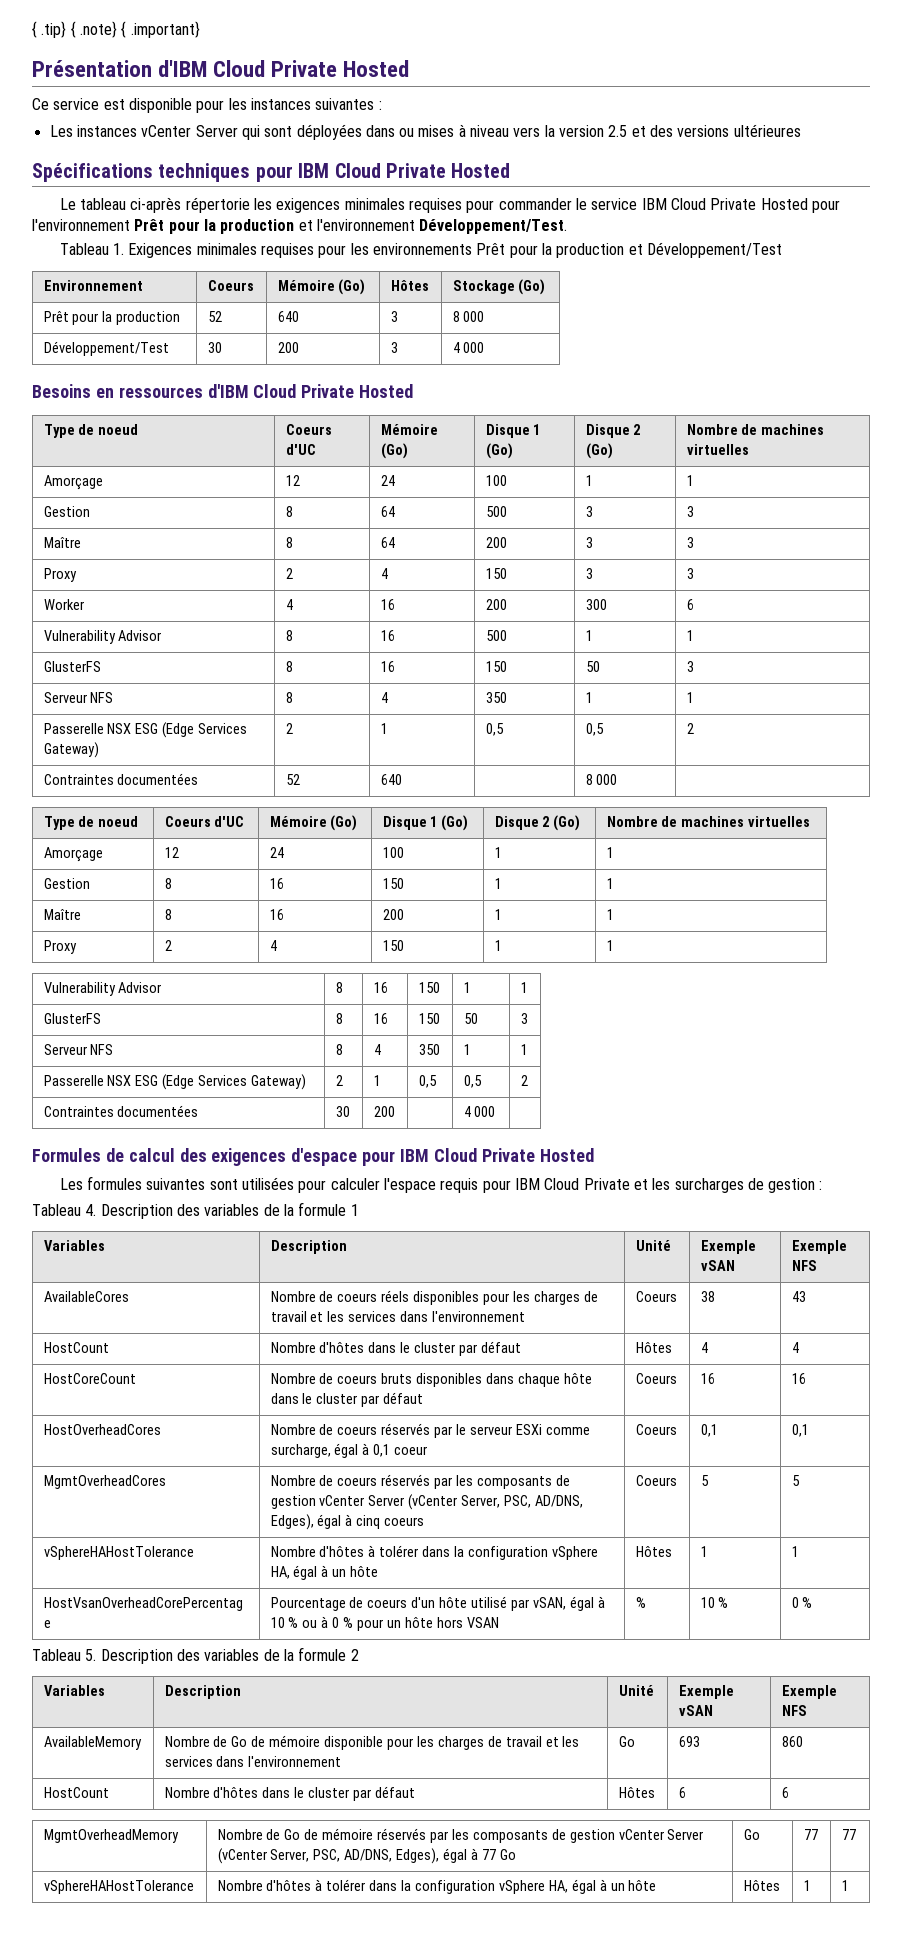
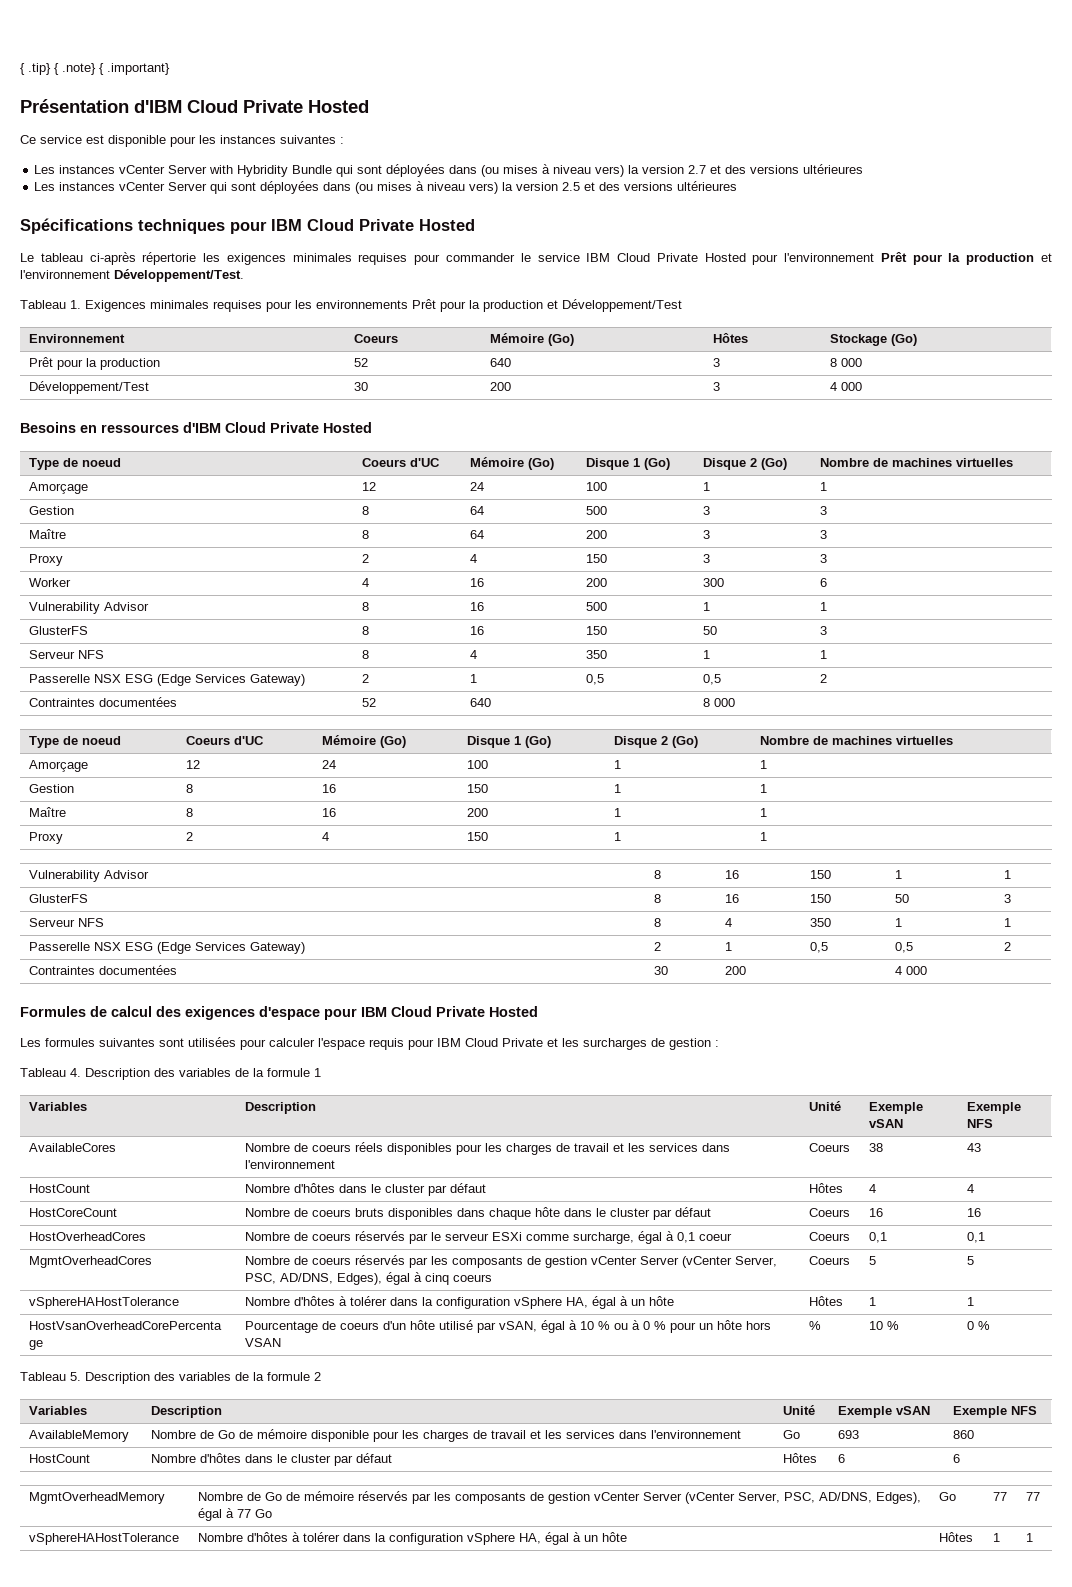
- Les instances vCenter Server qui sont déployées dans ou mises à niveau vers la version 2.5 et des versions ultérieures
+ Les instances vCenter Server with Hybridity Bundle qui sont déployées dans (ou mises à niveau vers) la version 2.7 et des versions ultérieures
+ Les instances vCenter Server qui sont déployées dans (ou mises à niveau vers) la version 2.5 et des versions ultérieures

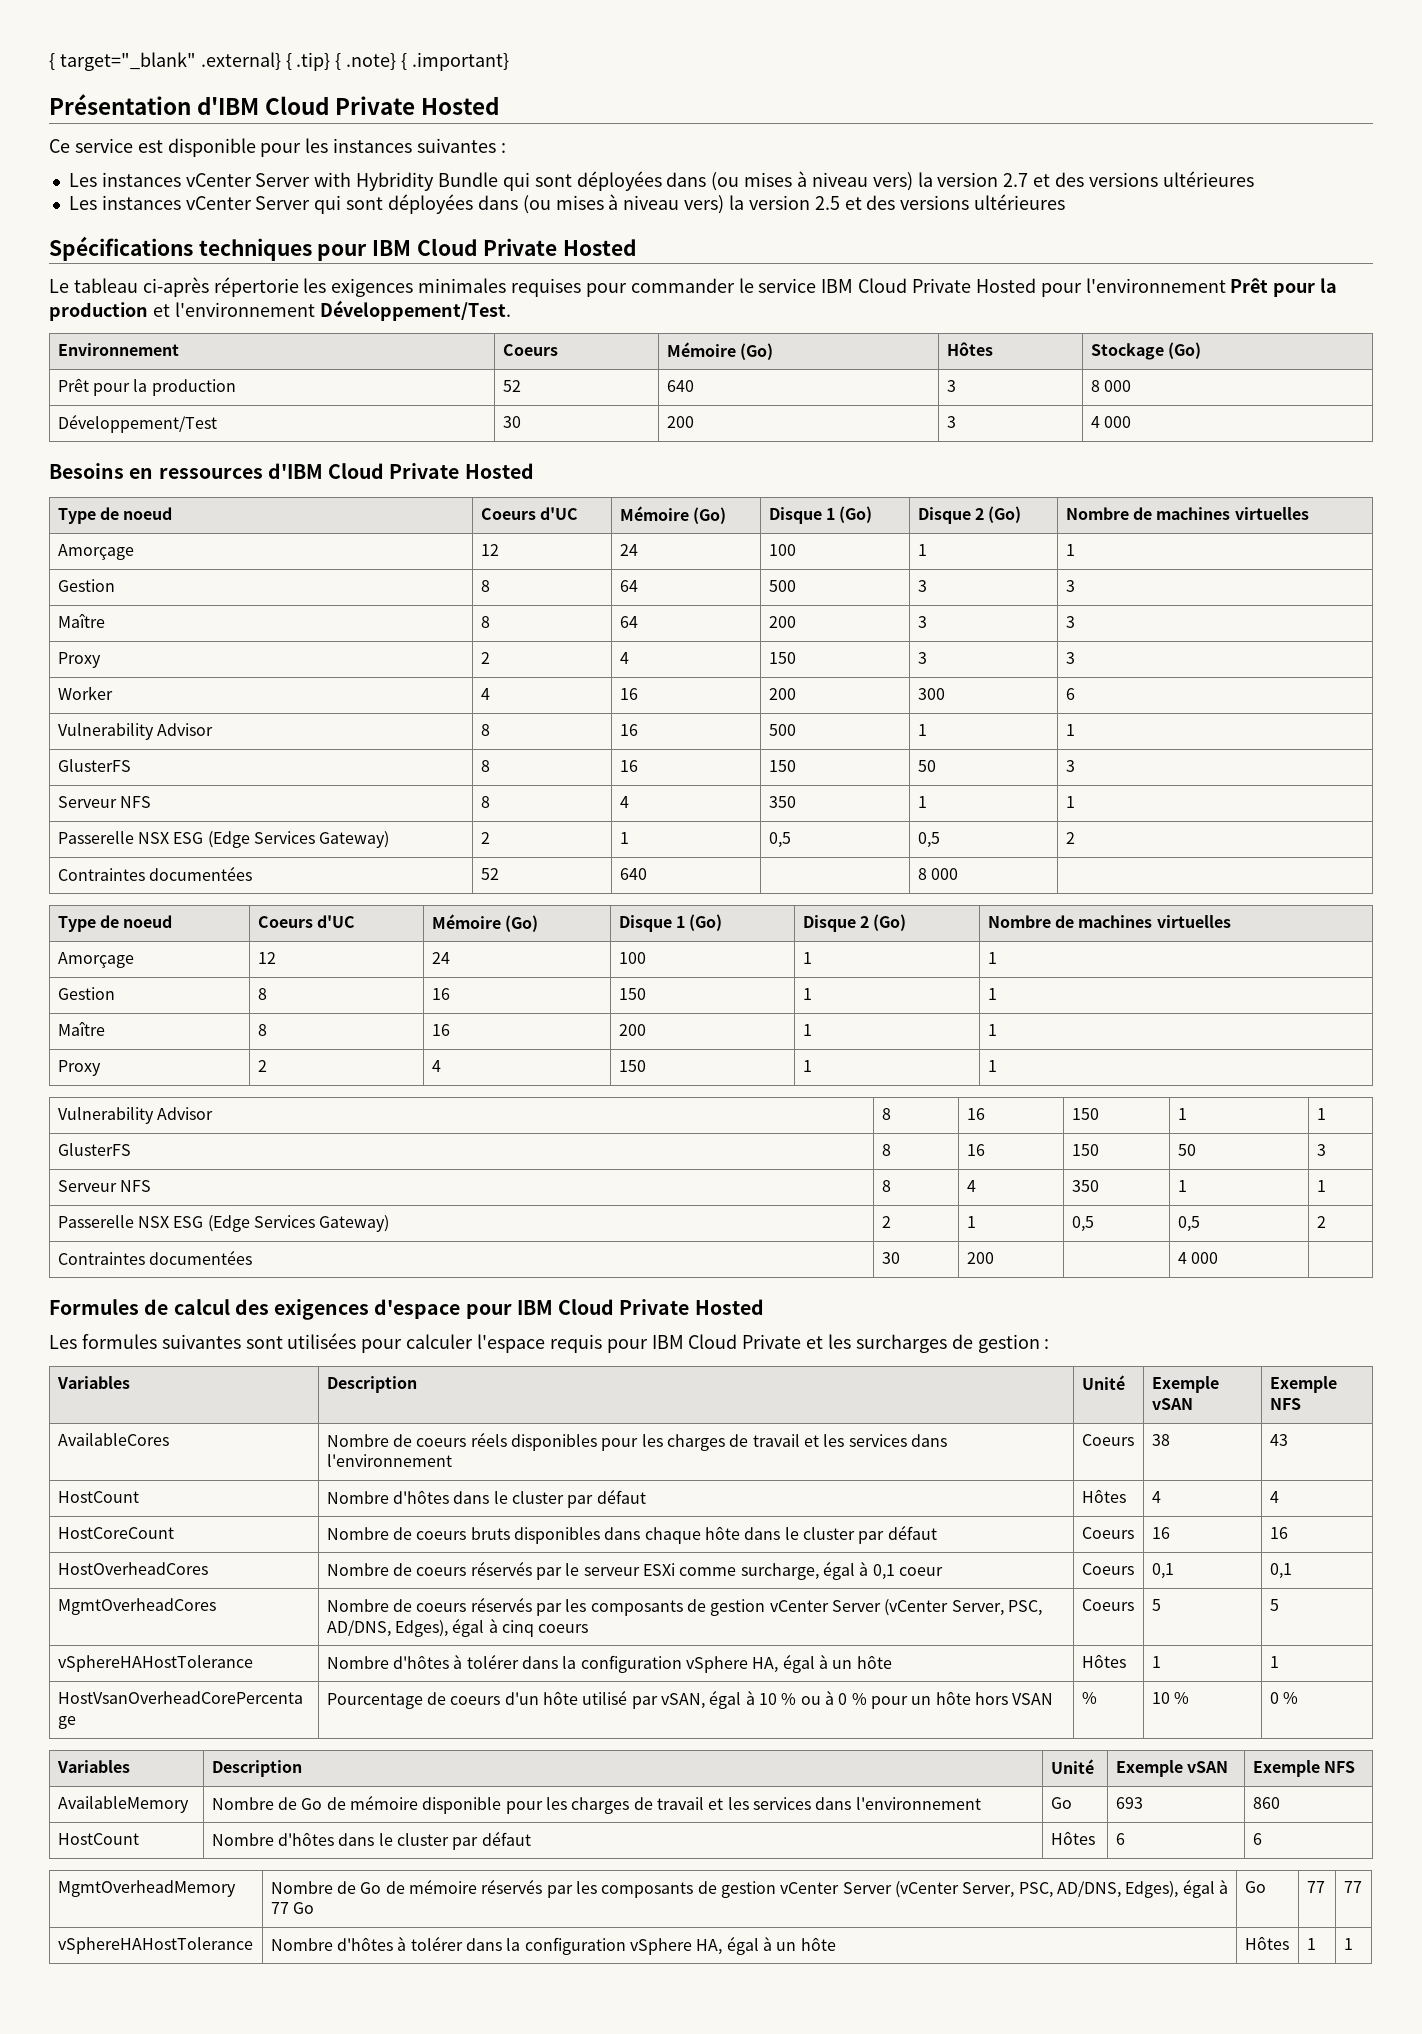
- { .tip} { .note} { .important}
+ { target="_blank" .external} { .tip} { .note} { .important}
- Tableau 1. Exigences minimales requises pour les environnements Prêt pour la production et Développement/Test
- Tableau 4. Description des variables de la formule 1
- Tableau 5. Description des variables de la formule 2

